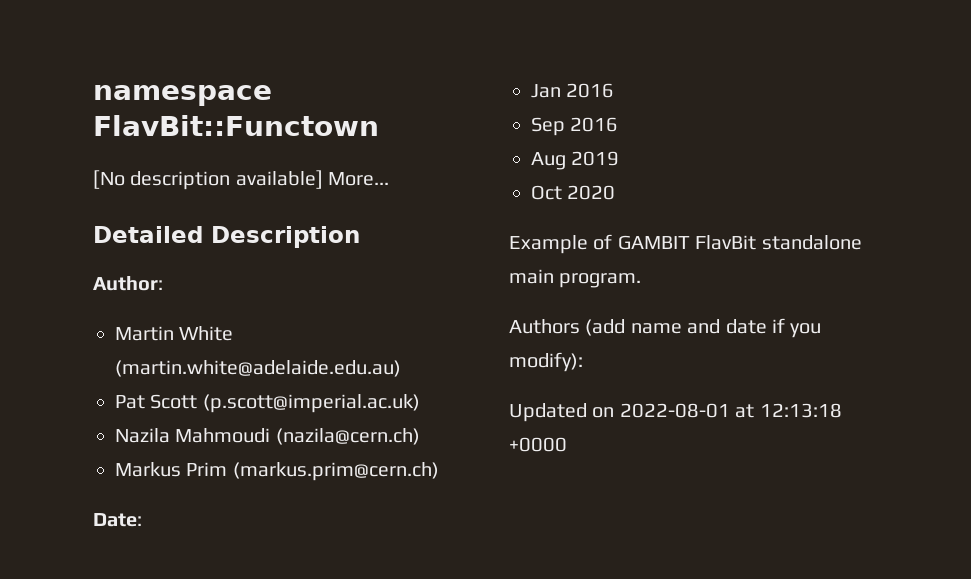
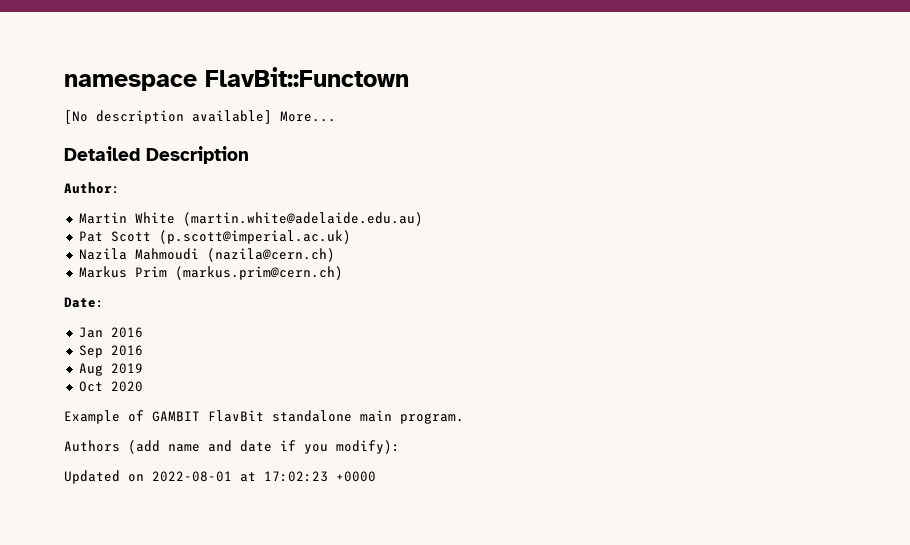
- Updated on 2022-08-01 at 12:13:18 +0000
+ Updated on 2022-08-01 at 17:02:23 +0000

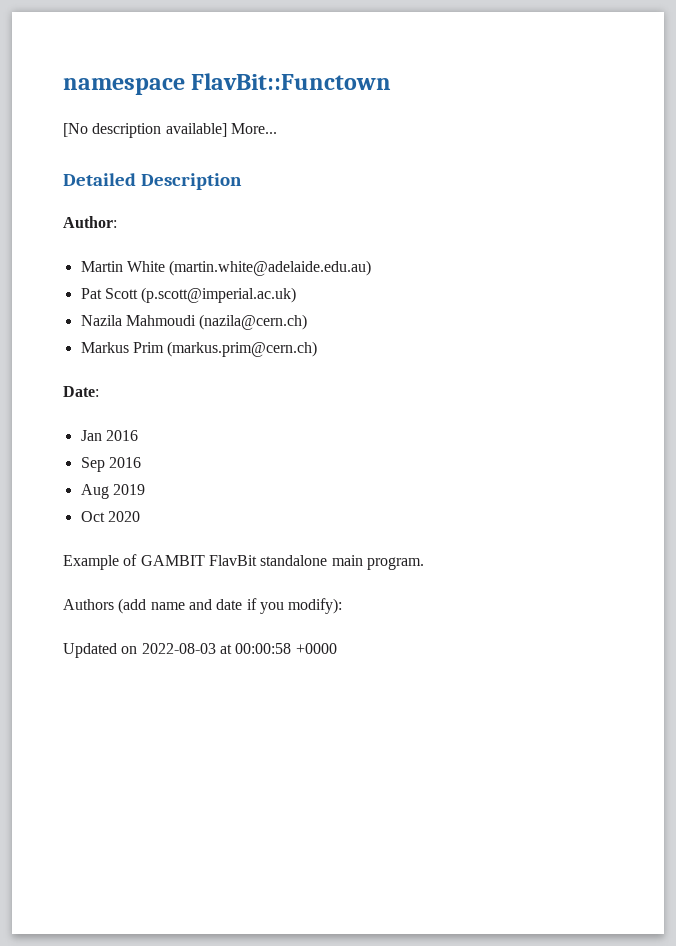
- Updated on 2022-08-01 at 17:02:23 +0000
+ Updated on 2022-08-03 at 00:00:58 +0000

